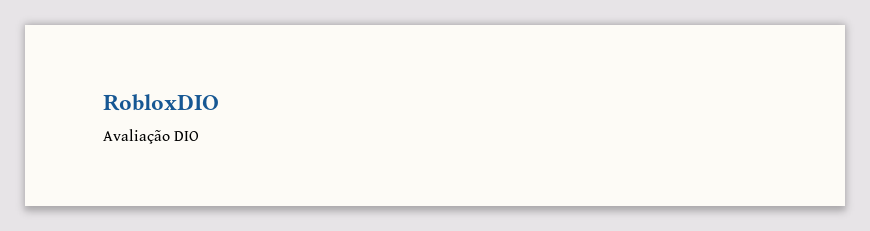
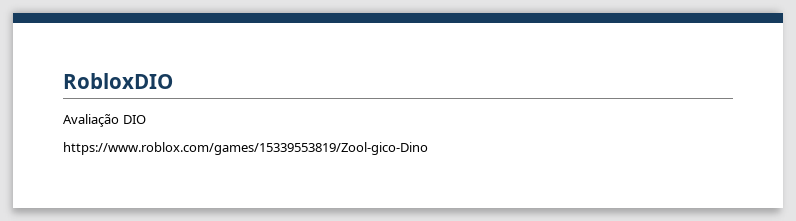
+ https://www.roblox.com/games/15339553819/Zool-gico-Dino

